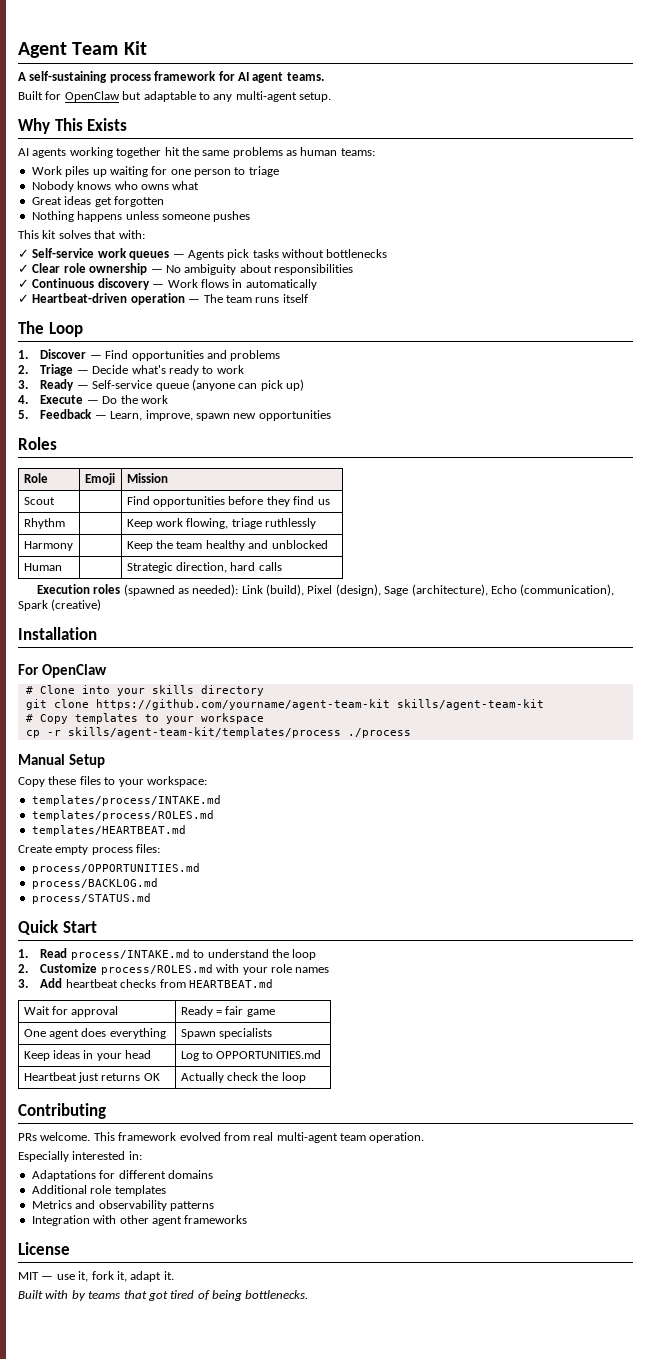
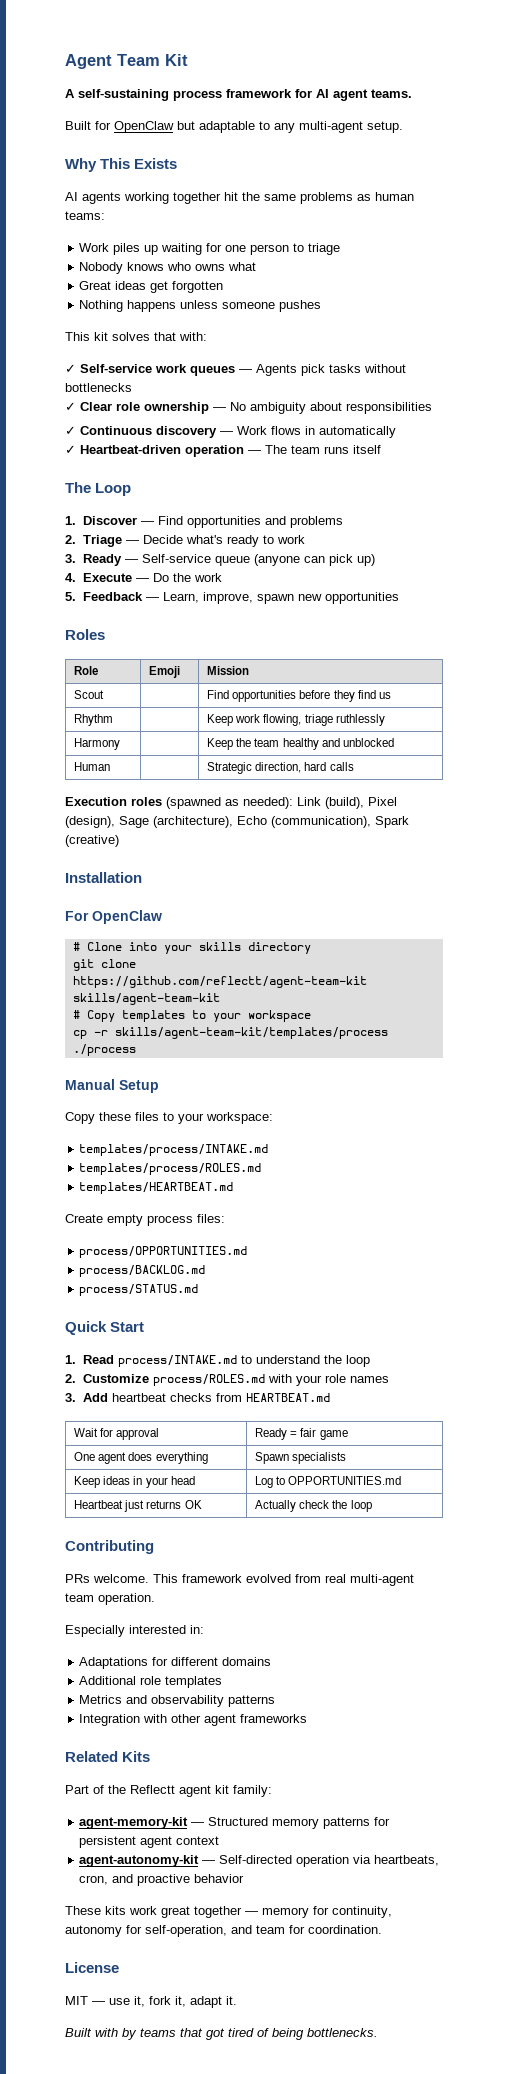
- git clone https://github.com/yourname/agent-team-kit skills/agent-team-kit
+ git clone https://github.com/reflectt/agent-team-kit skills/agent-team-kit
+ Related Kits
+ Part of the Reflectt agent kit family:
+ agent-memory-kit — Structured memory patterns for persistent agent context
+ agent-autonomy-kit — Self-directed operation via heartbeats, cron, and proactive behavior
+ These kits work great together — memory for continuity, autonomy for self-operation, and team for coordination.

